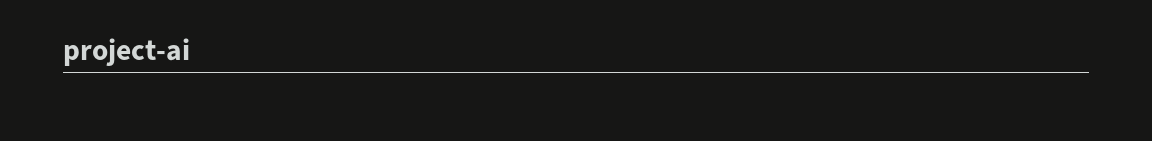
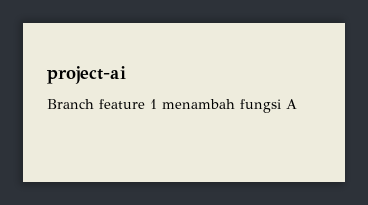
+ Branch feature 1 menambah fungsi A

